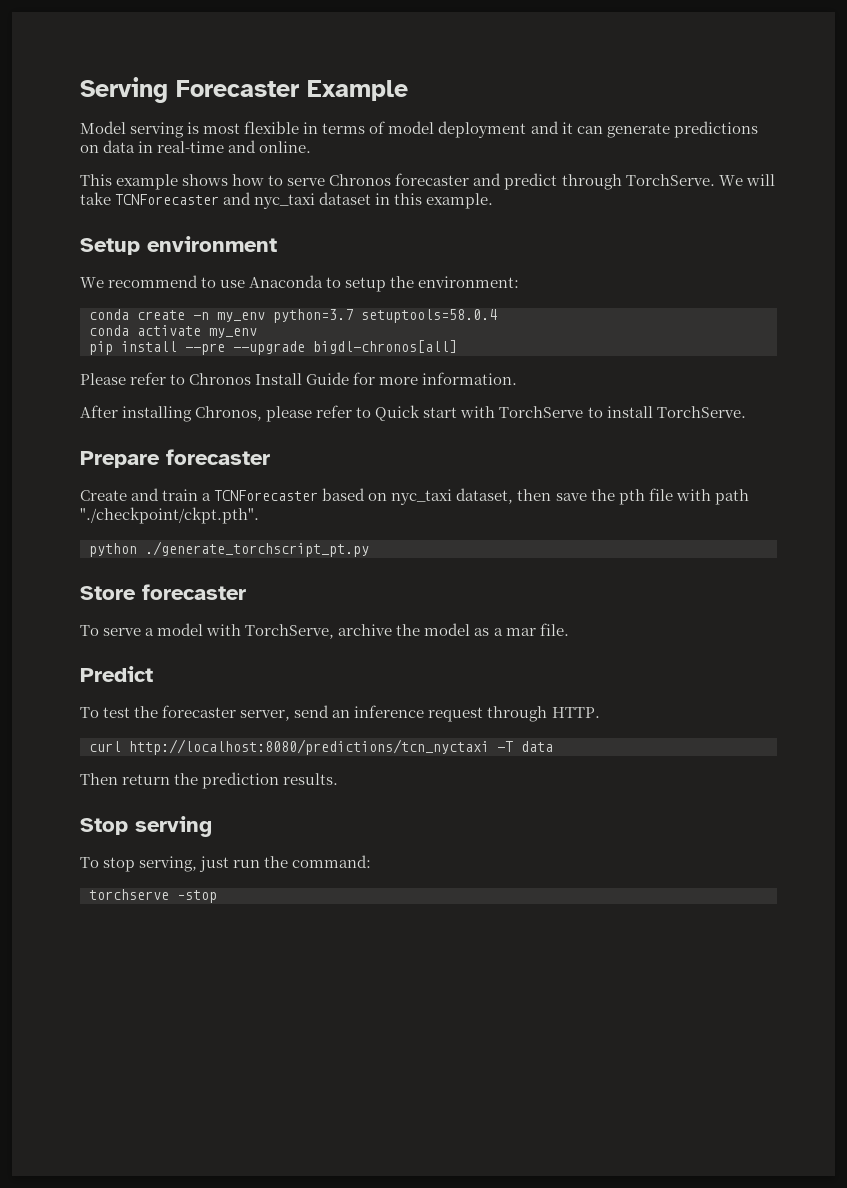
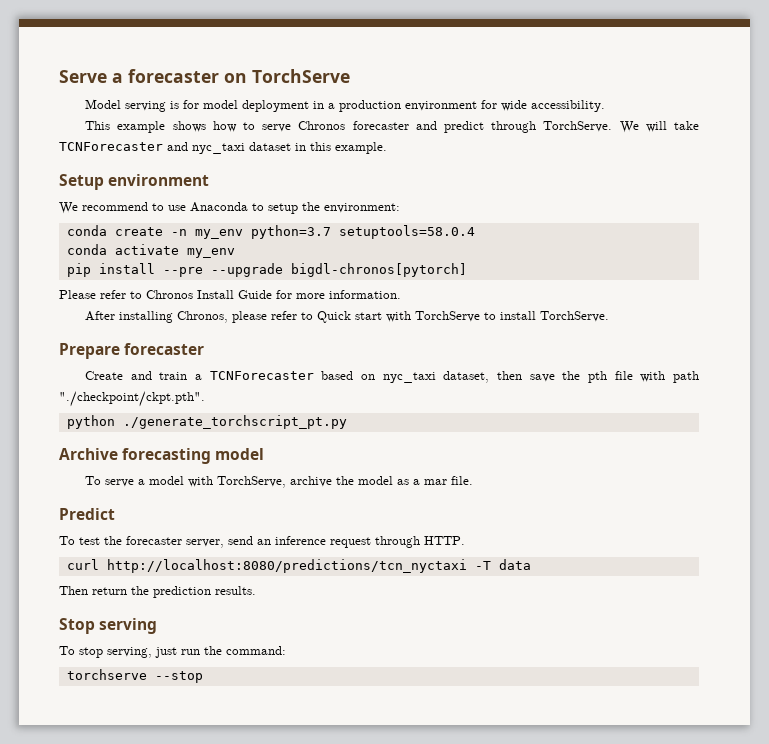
- Serving Forecaster Example
- Model serving is most flexible in terms of model deployment and it can generate predictions on data in real-time and online.
+ Serve a forecaster on TorchServe
+ Model serving is for model deployment in a production environment for wide accessibility.
- pip install --pre --upgrade bigdl-chronos[all]
+ pip install --pre --upgrade bigdl-chronos[pytorch]
- Store forecaster
+ Archive forecasting model
- torchserve –stop
+ torchserve --stop

